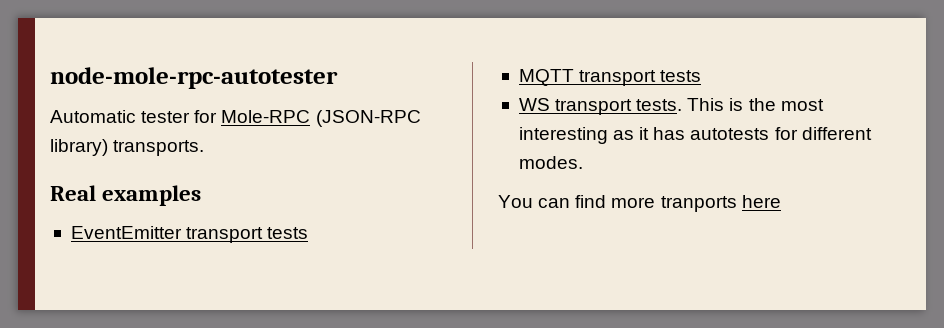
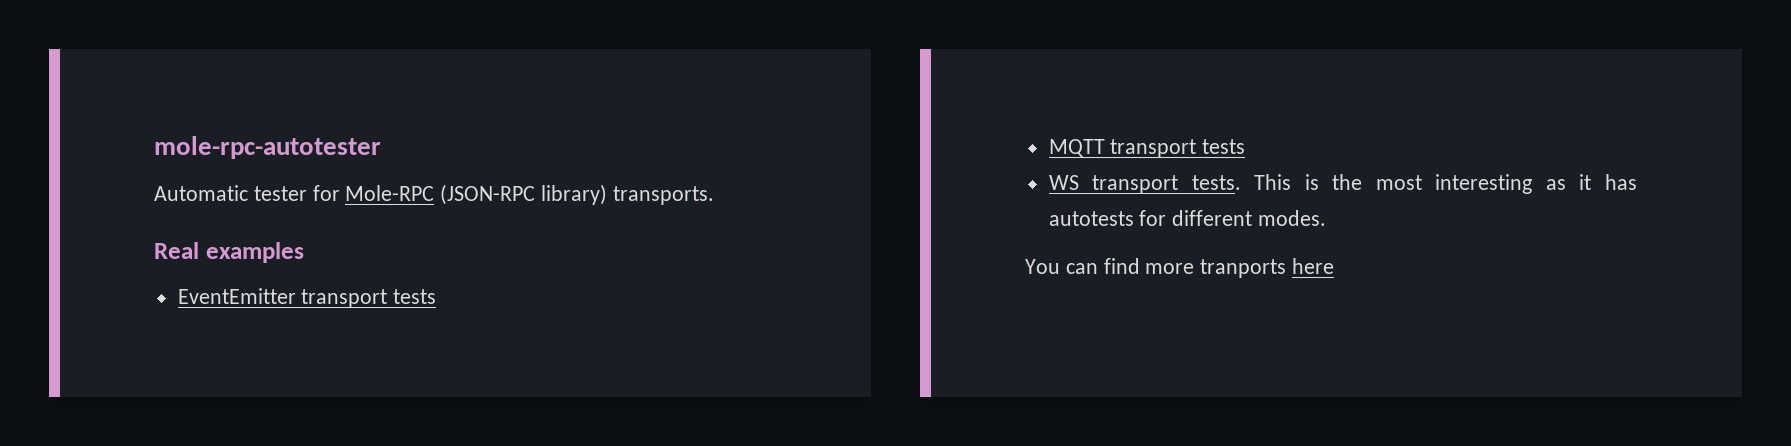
- node-mole-rpc-autotester
+ mole-rpc-autotester

